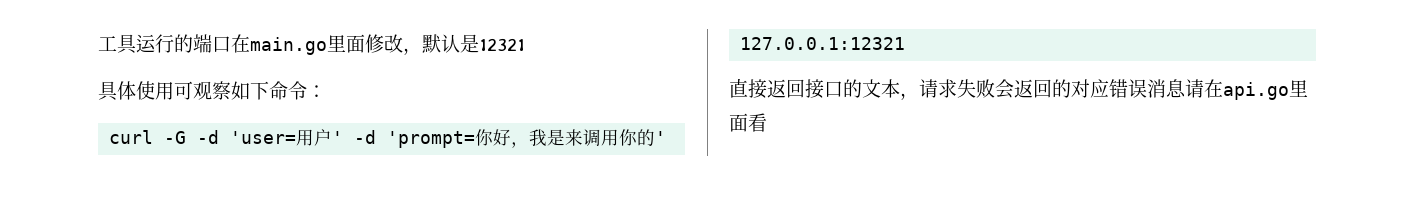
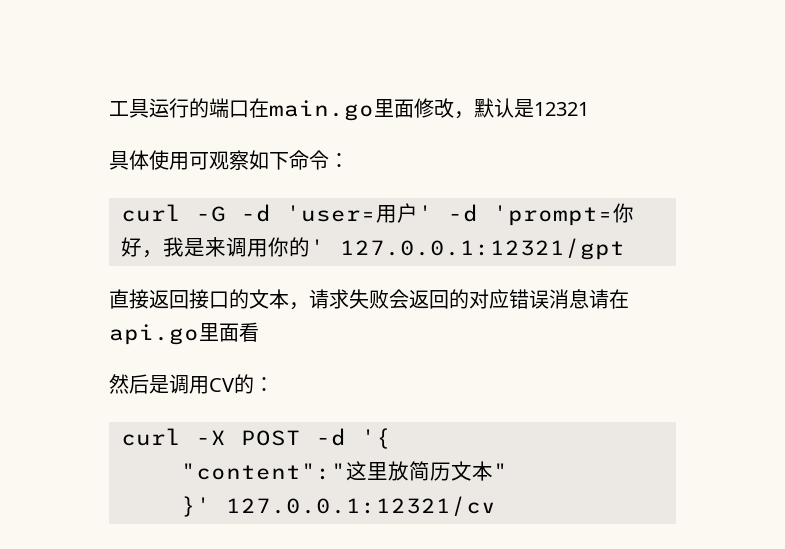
- curl -G -d 'user=用户' -d 'prompt=你好，我是来调用你的' 127.0.0.1:12321
+ curl -G -d 'user=用户' -d 'prompt=你好，我是来调用你的' 127.0.0.1:12321/gpt
+ 然后是调用CV的：
+ curl -X POST -d '{
+ "content":"这里放简历文本"
+ }' 127.0.0.1:12321/cv

